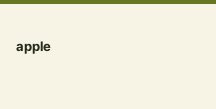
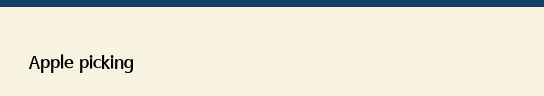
- apple
+ Apple picking

